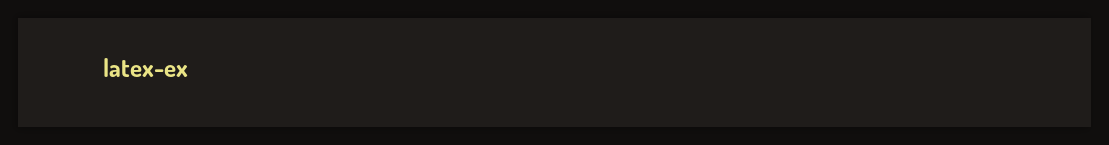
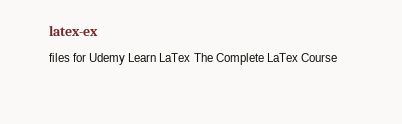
+ files for Udemy Learn LaTex The Complete LaTex Course

